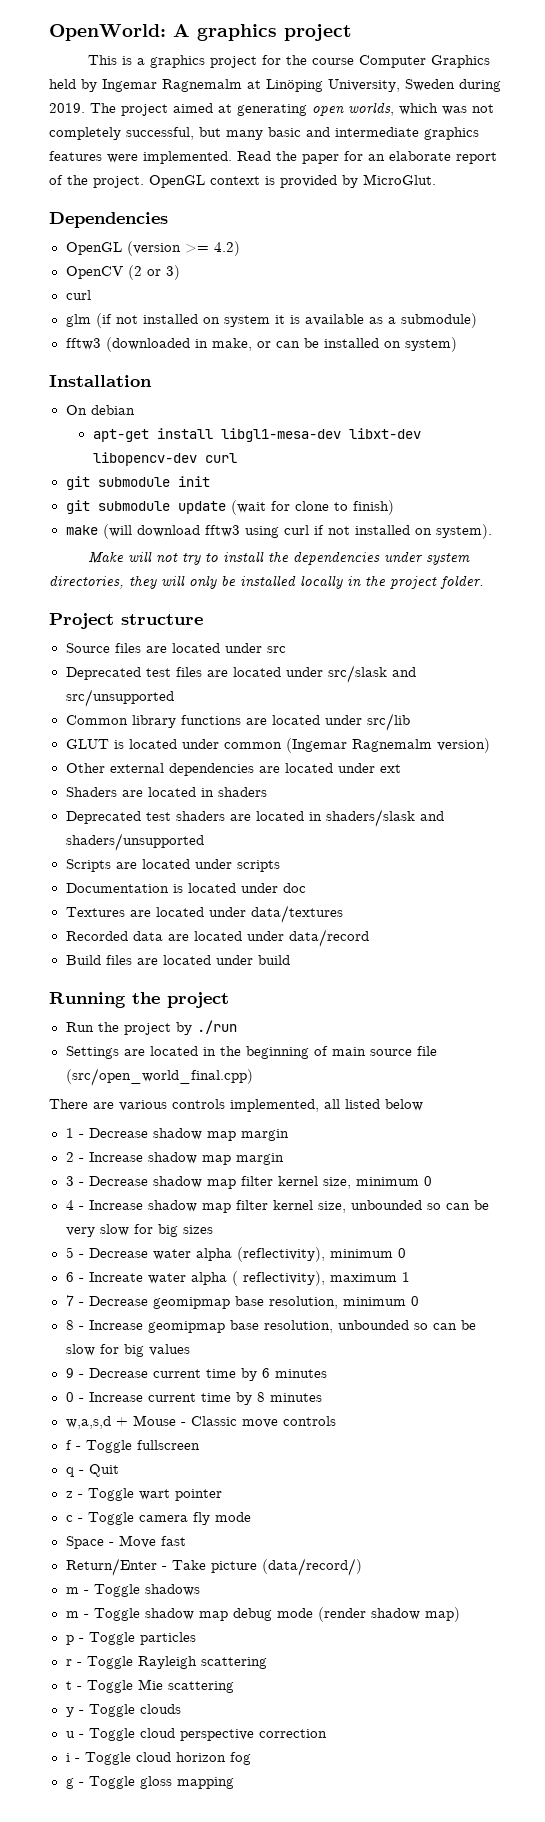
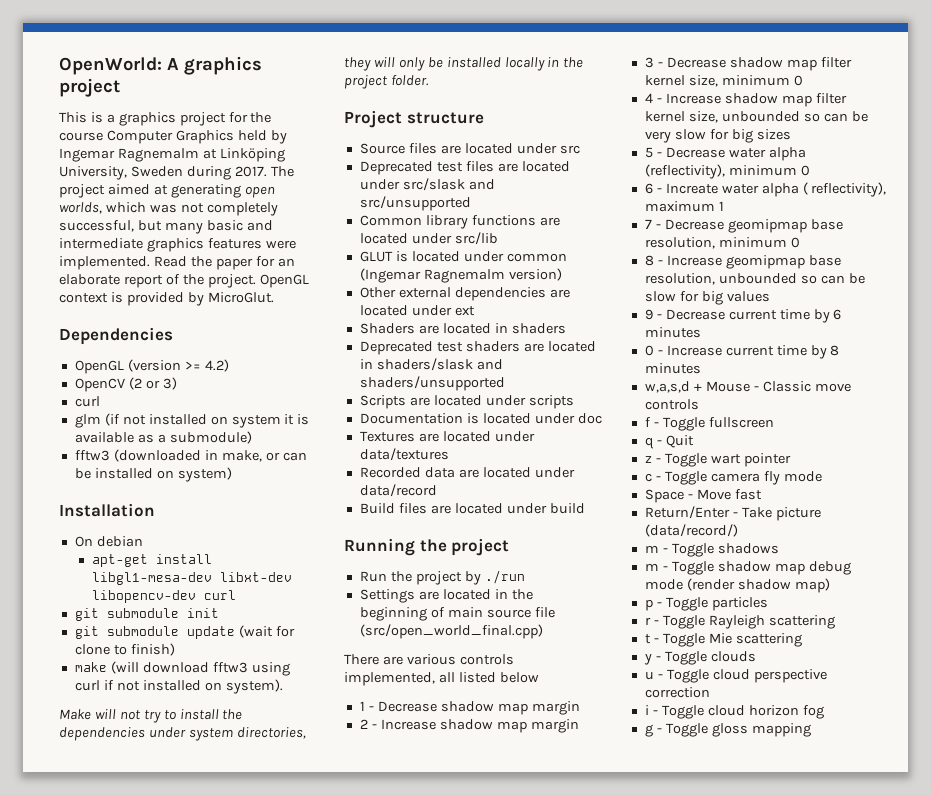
- This is a graphics project for the course Computer Graphics held by Ingemar Ragnemalm at Linöping University, Sweden during 2019.
+ This is a graphics project for the course Computer Graphics held by Ingemar Ragnemalm at Linköping University, Sweden during 2017.

